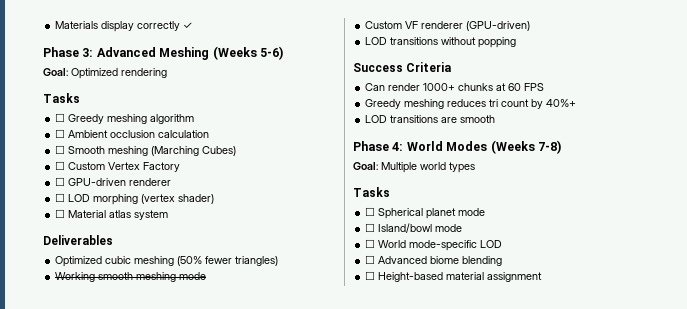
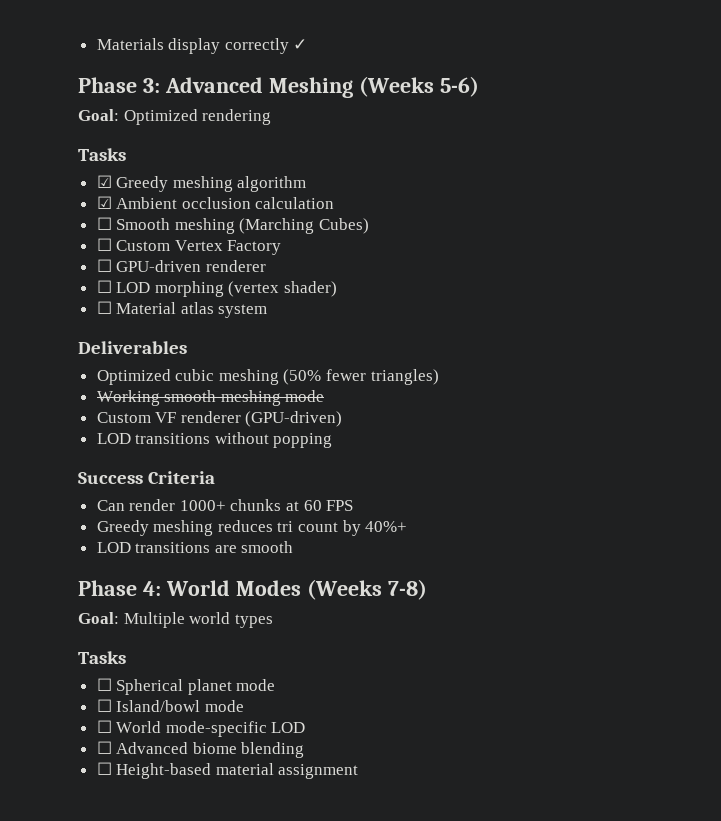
- ☐ Greedy meshing algorithm
+ ☑ Greedy meshing algorithm
- ☐ Ambient occlusion calculation
+ ☑ Ambient occlusion calculation

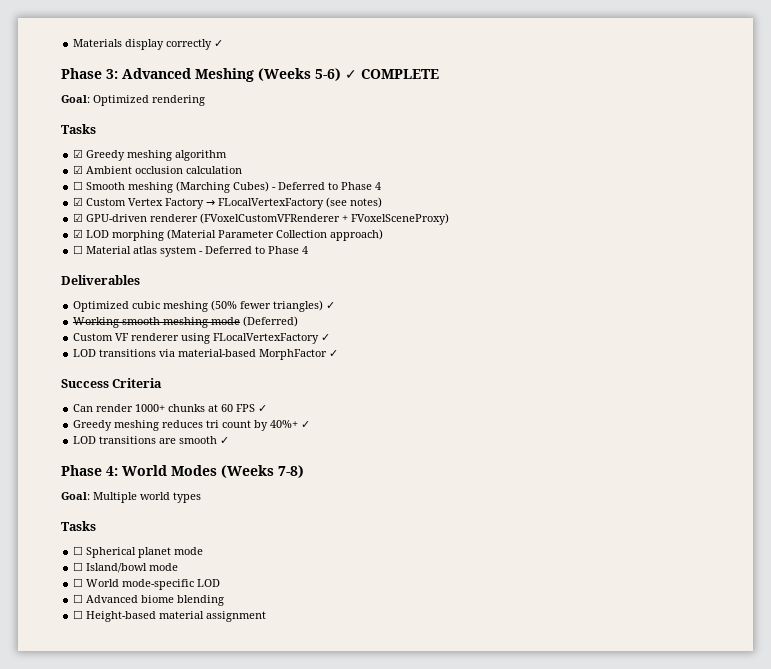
- Phase 3: Advanced Meshing (Weeks 5-6)
+ Phase 3: Advanced Meshing (Weeks 5-6) ✓ COMPLETE
- ☐ Smooth meshing (Marching Cubes)
- ☐ Custom Vertex Factory
- ☐ GPU-driven renderer
- ☐ LOD morphing (vertex shader)
+ ☐ Smooth meshing (Marching Cubes) - Deferred to Phase 4
+ ☑ Custom Vertex Factory → FLocalVertexFactory (see notes)
+ ☑ GPU-driven renderer (FVoxelCustomVFRenderer + FVoxelSceneProxy)
+ ☑ LOD morphing (Material Parameter Collection approach)
- ☐ Material atlas system
+ ☐ Material atlas system - Deferred to Phase 4
- Optimized cubic meshing (50% fewer triangles)
+ Optimized cubic meshing (50% fewer triangles) ✓
- Working smooth meshing mode
+ Working smooth meshing mode (Deferred)
- Custom VF renderer (GPU-driven)
- LOD transitions without popping
+ Custom VF renderer using FLocalVertexFactory ✓
+ LOD transitions via material-based MorphFactor ✓
- Can render 1000+ chunks at 60 FPS
+ Can render 1000+ chunks at 60 FPS ✓
- Greedy meshing reduces tri count by 40%+
+ Greedy meshing reduces tri count by 40%+ ✓
- LOD transitions are smooth
+ LOD transitions are smooth ✓

